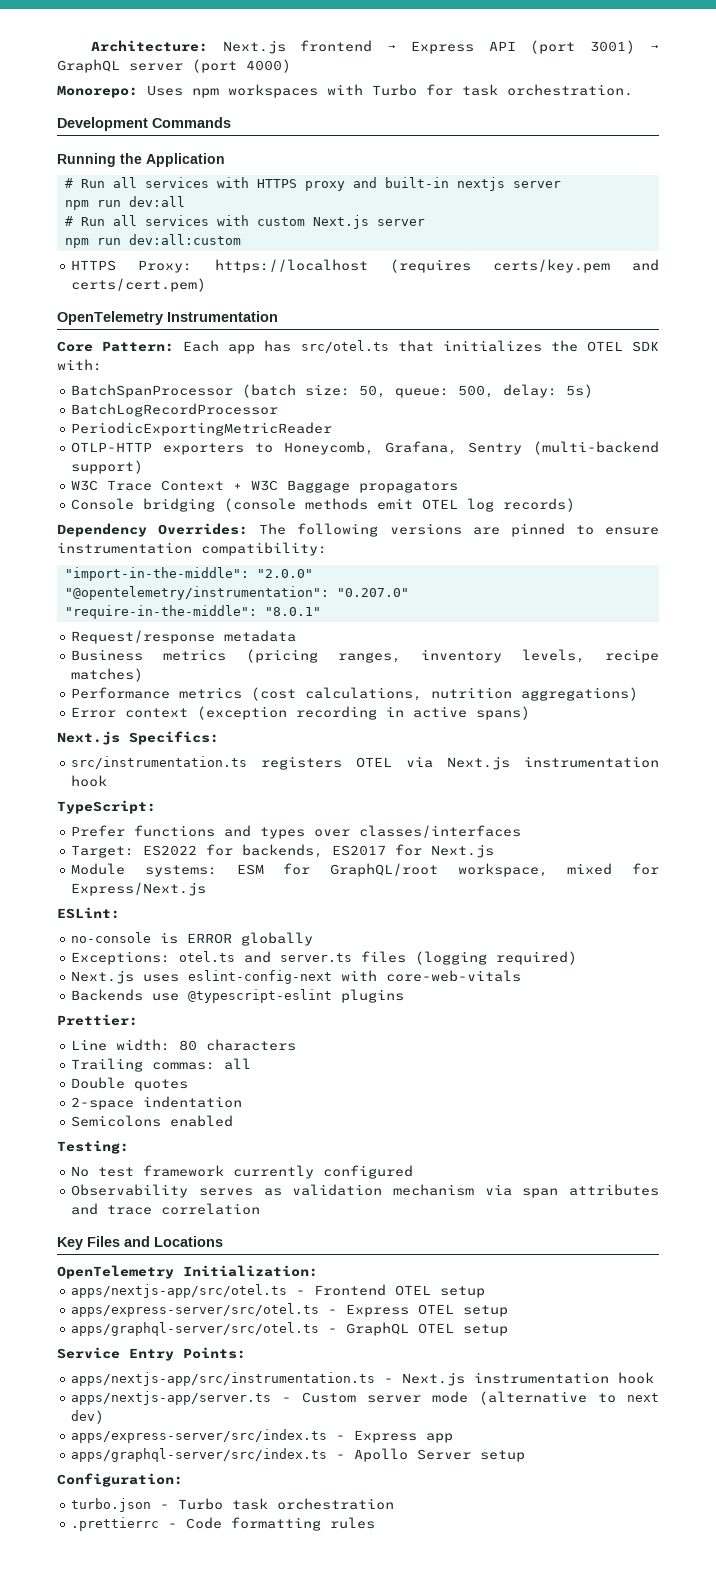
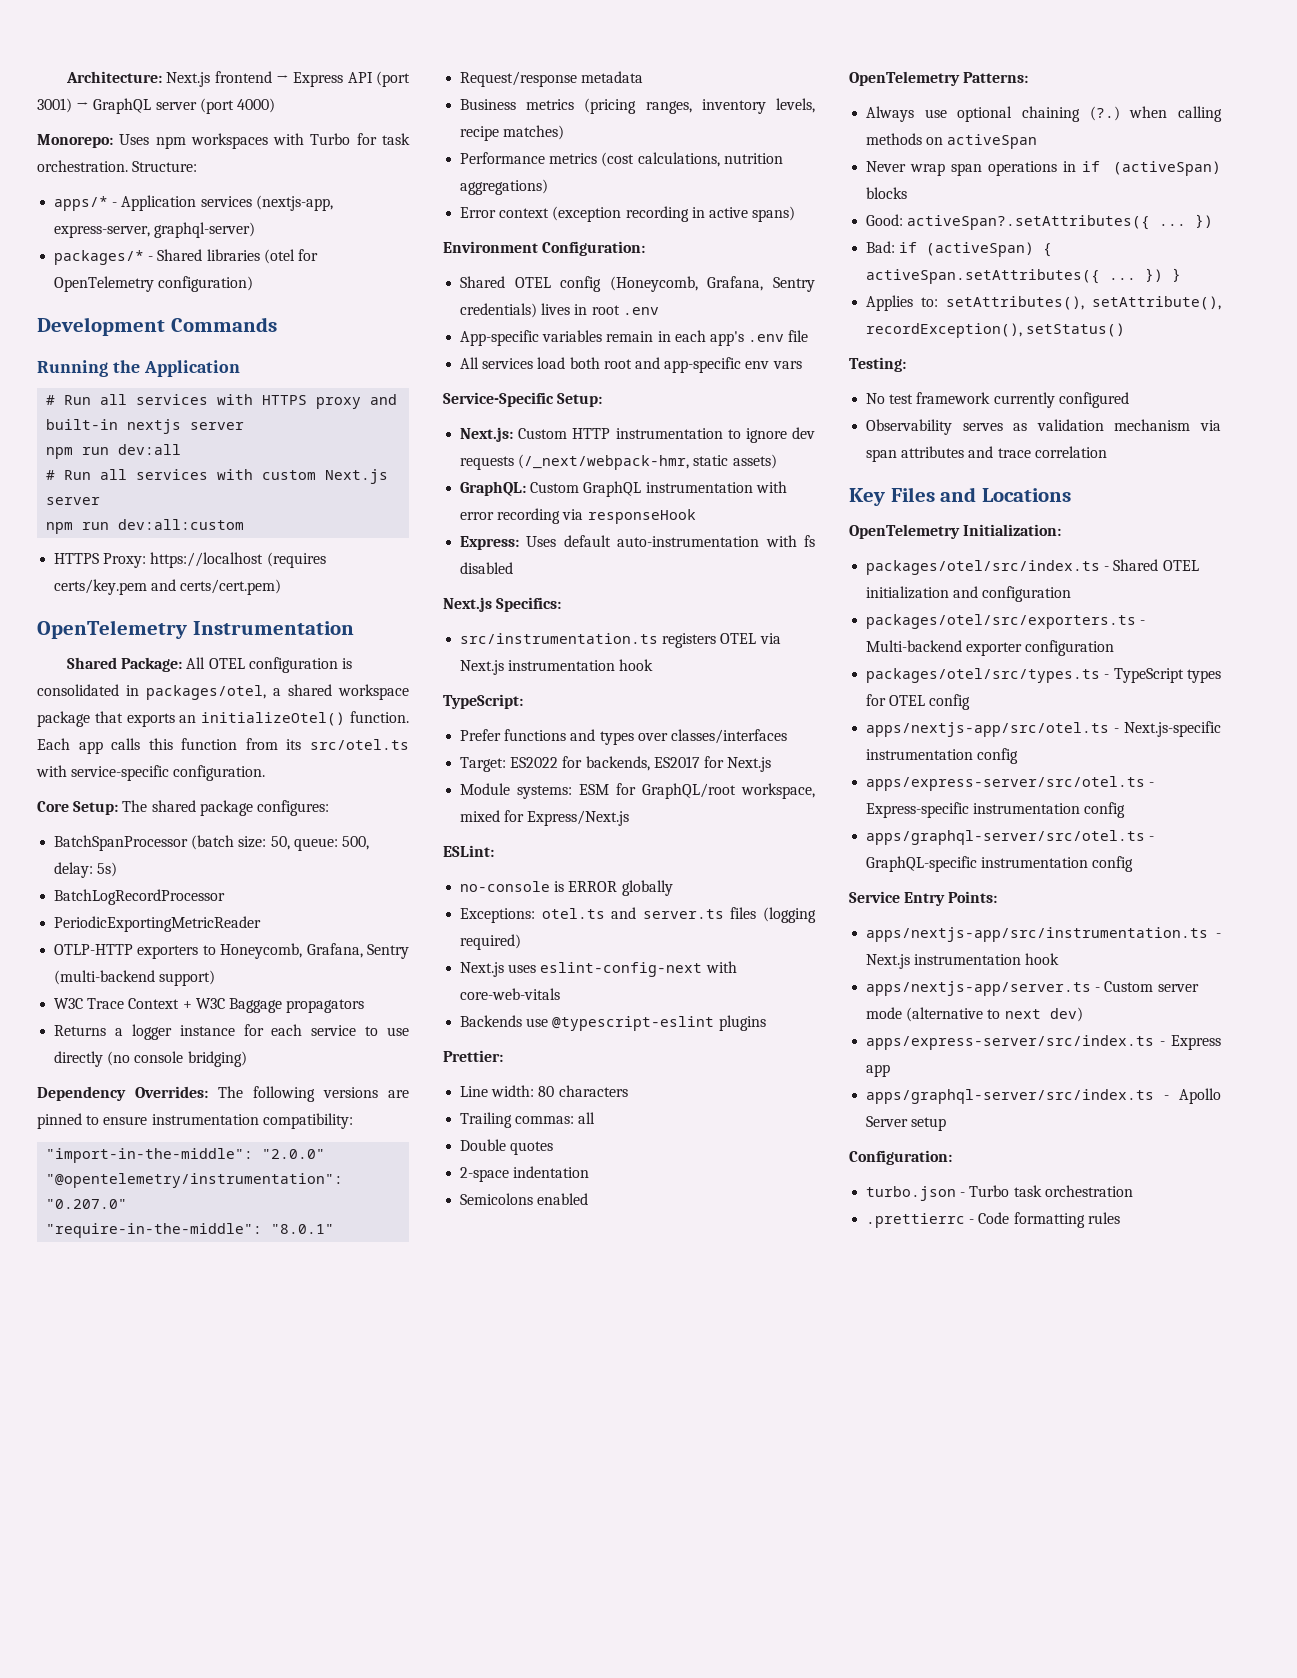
+ Structure:
+ apps/* - Application services (nextjs-app, express-server, graphql-server)
+ packages/* - Shared libraries (otel for OpenTelemetry configuration)
- Core Pattern: Each app has src/otel.ts that initializes the OTEL SDK with:
+ Shared Package: All OTEL configuration is consolidated in packages/otel, a shared workspace package that exports an initializeOtel() function. Each app calls this function from its src/otel.ts with service-specific configuration.
+ Core Setup: The shared package configures:
- Console bridging (console methods emit OTEL log records)
+ Returns a logger instance for each service to use directly (no console bridging)
+ Environment Configuration:
+ Shared OTEL config (Honeycomb, Grafana, Sentry credentials) lives in root .env
+ App-specific variables remain in each app's .env file
+ All services load both root and app-specific env vars
+ Service-Specific Setup:
+ Next.js: Custom HTTP instrumentation to ignore dev requests (/_next/webpack-hmr, static assets)
+ GraphQL: Custom GraphQL instrumentation with error recording via responseHook
+ Express: Uses default auto-instrumentation with fs disabled
+ OpenTelemetry Patterns:
+ Always use optional chaining (?.) when calling methods on activeSpan
+ Never wrap span operations in if (activeSpan) blocks
+ Good: activeSpan?.setAttributes({ ... })
+ Bad: if (activeSpan) { activeSpan.setAttributes({ ... }) }
+ Applies to: setAttributes(), setAttribute(), recordException(), setStatus()
+ packages/otel/src/index.ts - Shared OTEL initialization and configuration
+ packages/otel/src/exporters.ts - Multi-backend exporter configuration
+ packages/otel/src/types.ts - TypeScript types for OTEL config
- apps/nextjs-app/src/otel.ts - Frontend OTEL setup
+ apps/nextjs-app/src/otel.ts - Next.js-specific instrumentation config
- apps/express-server/src/otel.ts - Express OTEL setup
+ apps/express-server/src/otel.ts - Express-specific instrumentation config
- apps/graphql-server/src/otel.ts - GraphQL OTEL setup
+ apps/graphql-server/src/otel.ts - GraphQL-specific instrumentation config

